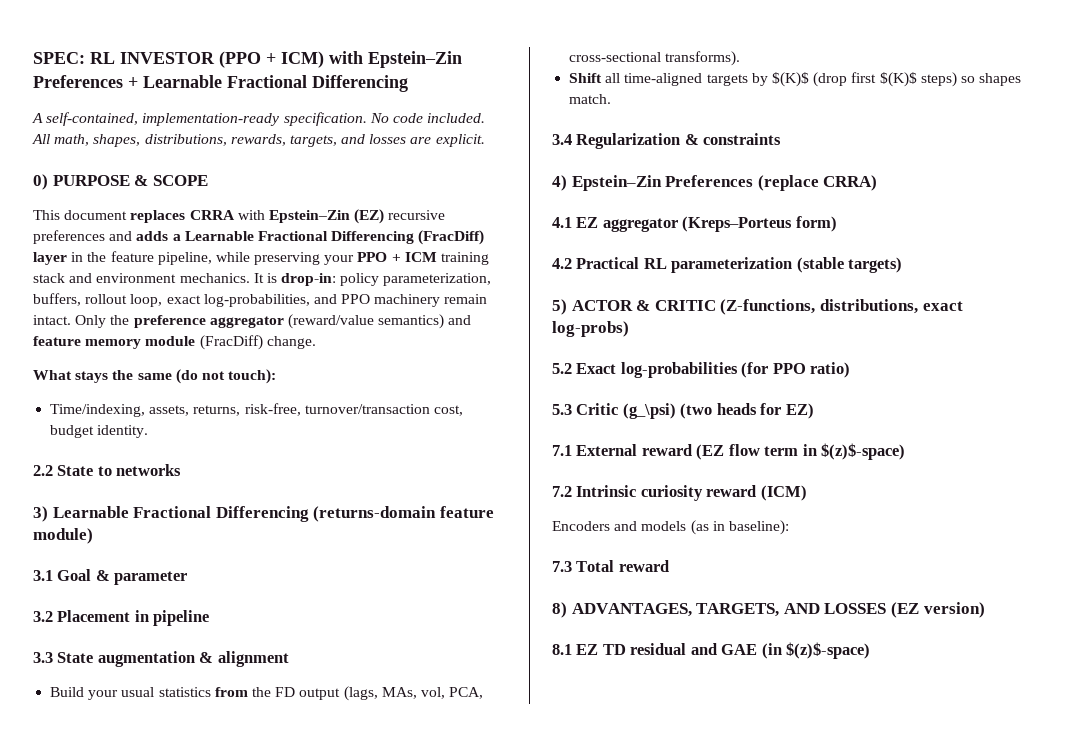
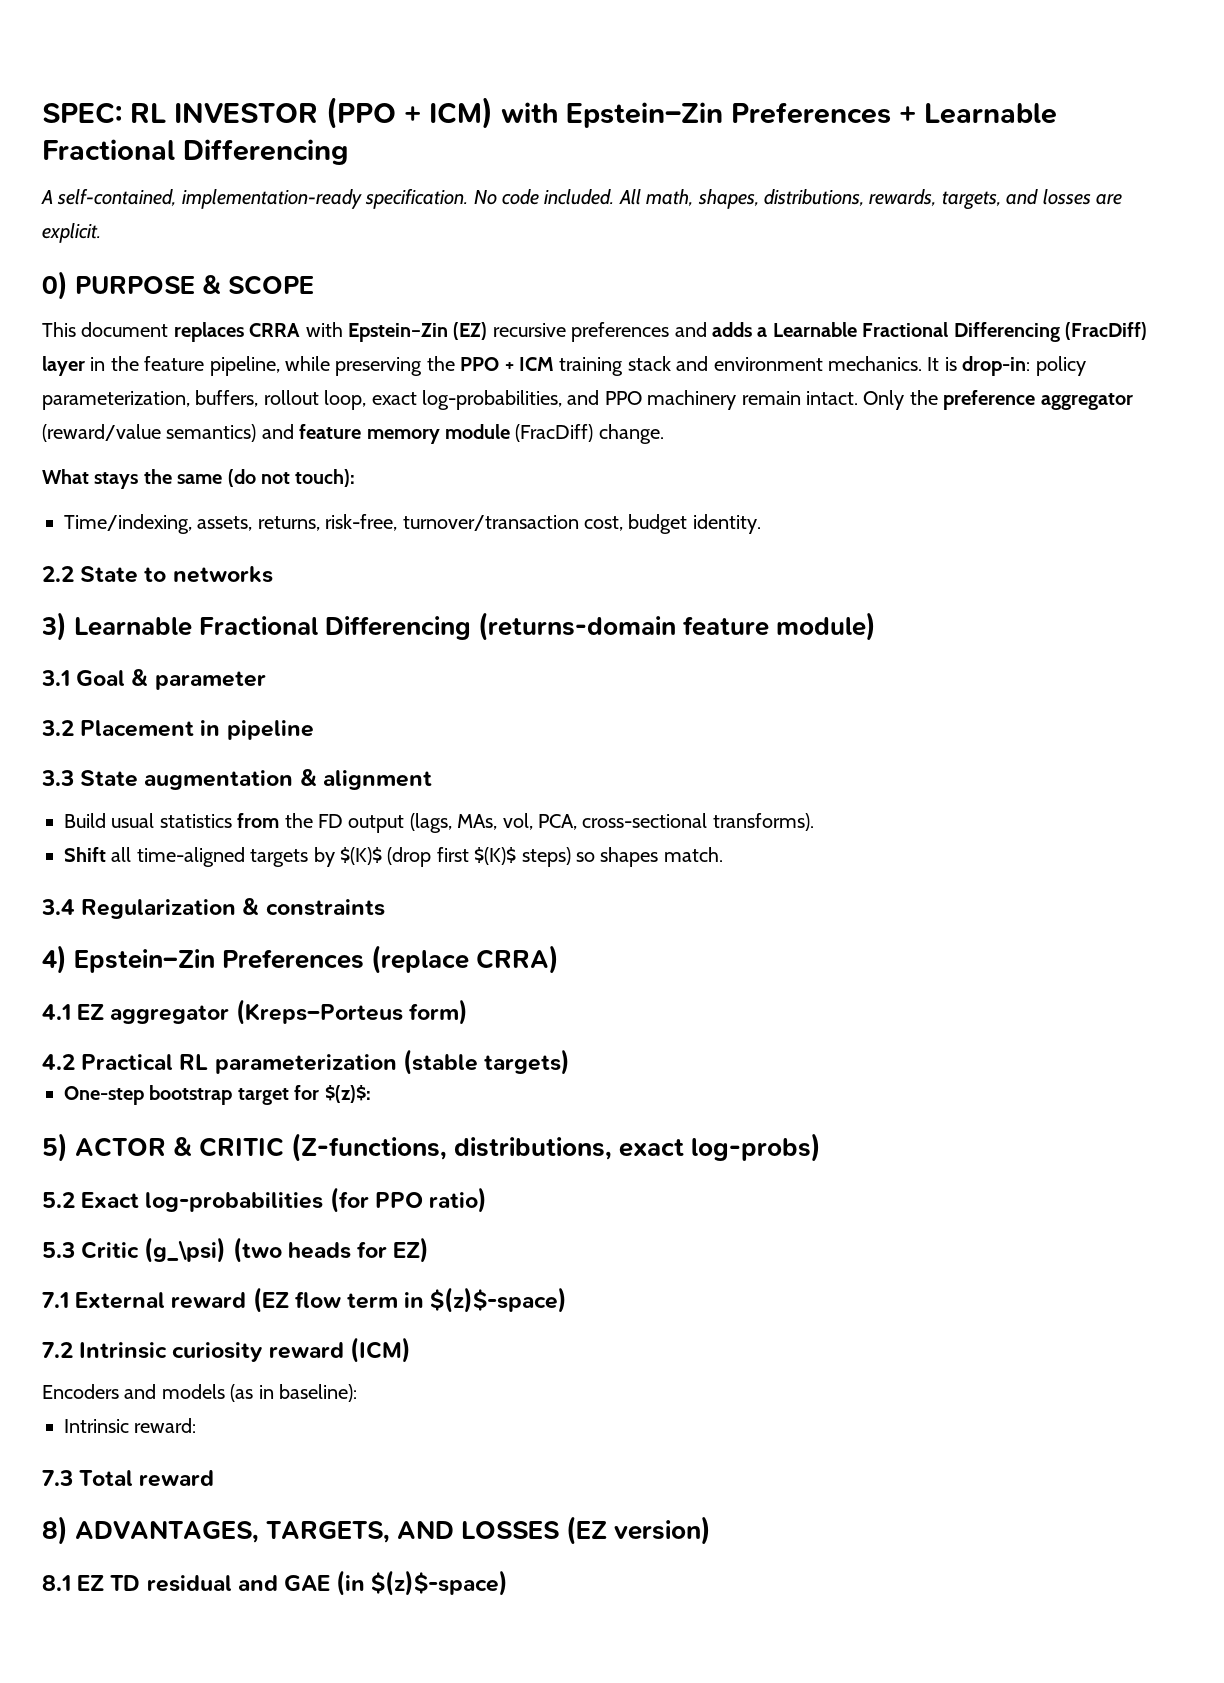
- This document replaces CRRA with Epstein–Zin (EZ) recursive preferences and adds a Learnable Fractional Differencing (FracDiff) layer in the feature pipeline, while preserving your PPO + ICM training stack and environment mechanics.
+ This document replaces CRRA with Epstein–Zin (EZ) recursive preferences and adds a Learnable Fractional Differencing (FracDiff) layer in the feature pipeline, while preserving the PPO + ICM training stack and environment mechanics.
- Build your usual statistics from the FD output (lags, MAs, vol, PCA, cross-sectional transforms).
+ Build usual statistics from the FD output (lags, MAs, vol, PCA, cross-sectional transforms).
+ One-step bootstrap target for $(z)$:
+ Intrinsic reward:

